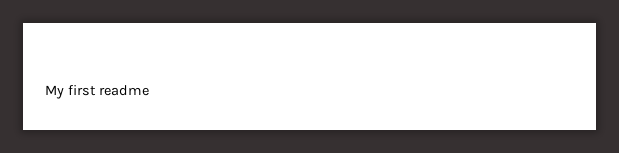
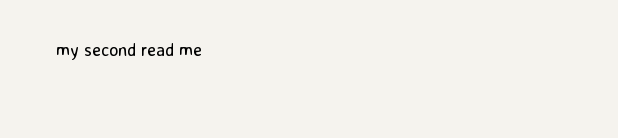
- My first readme
+ my second read me

